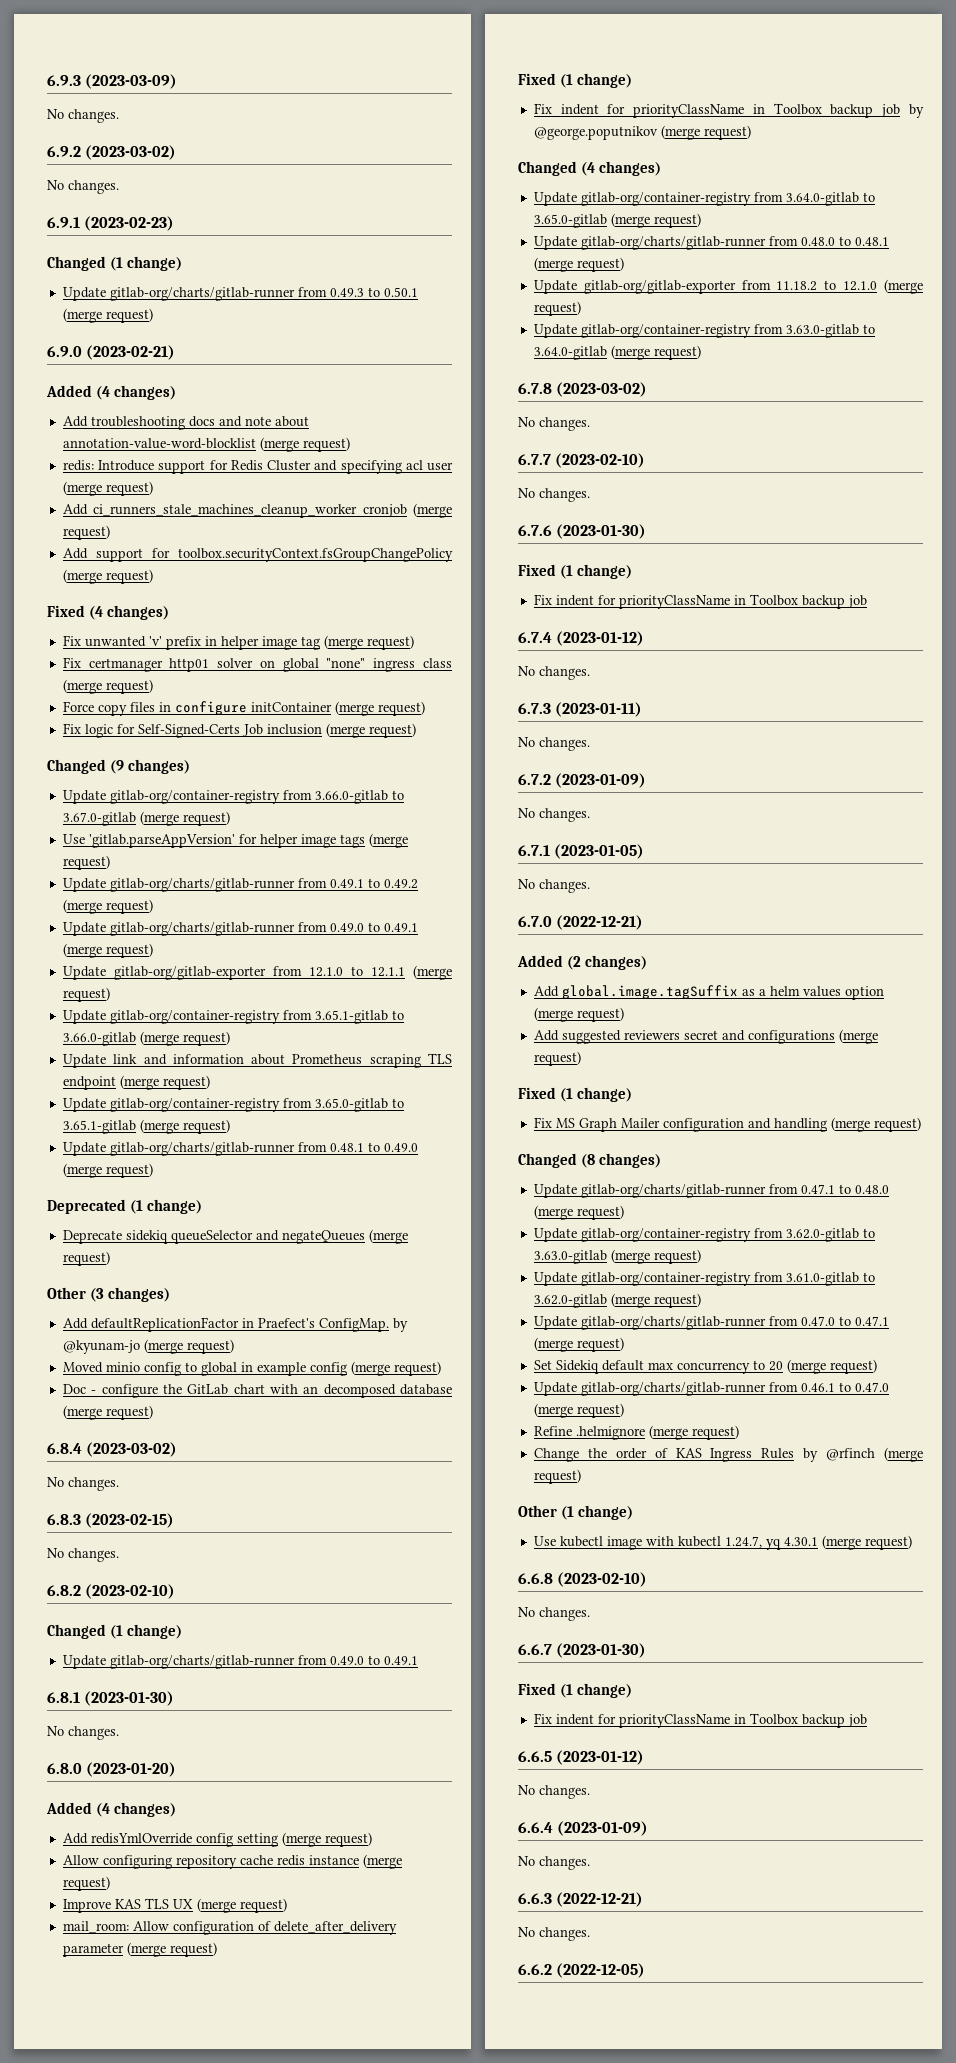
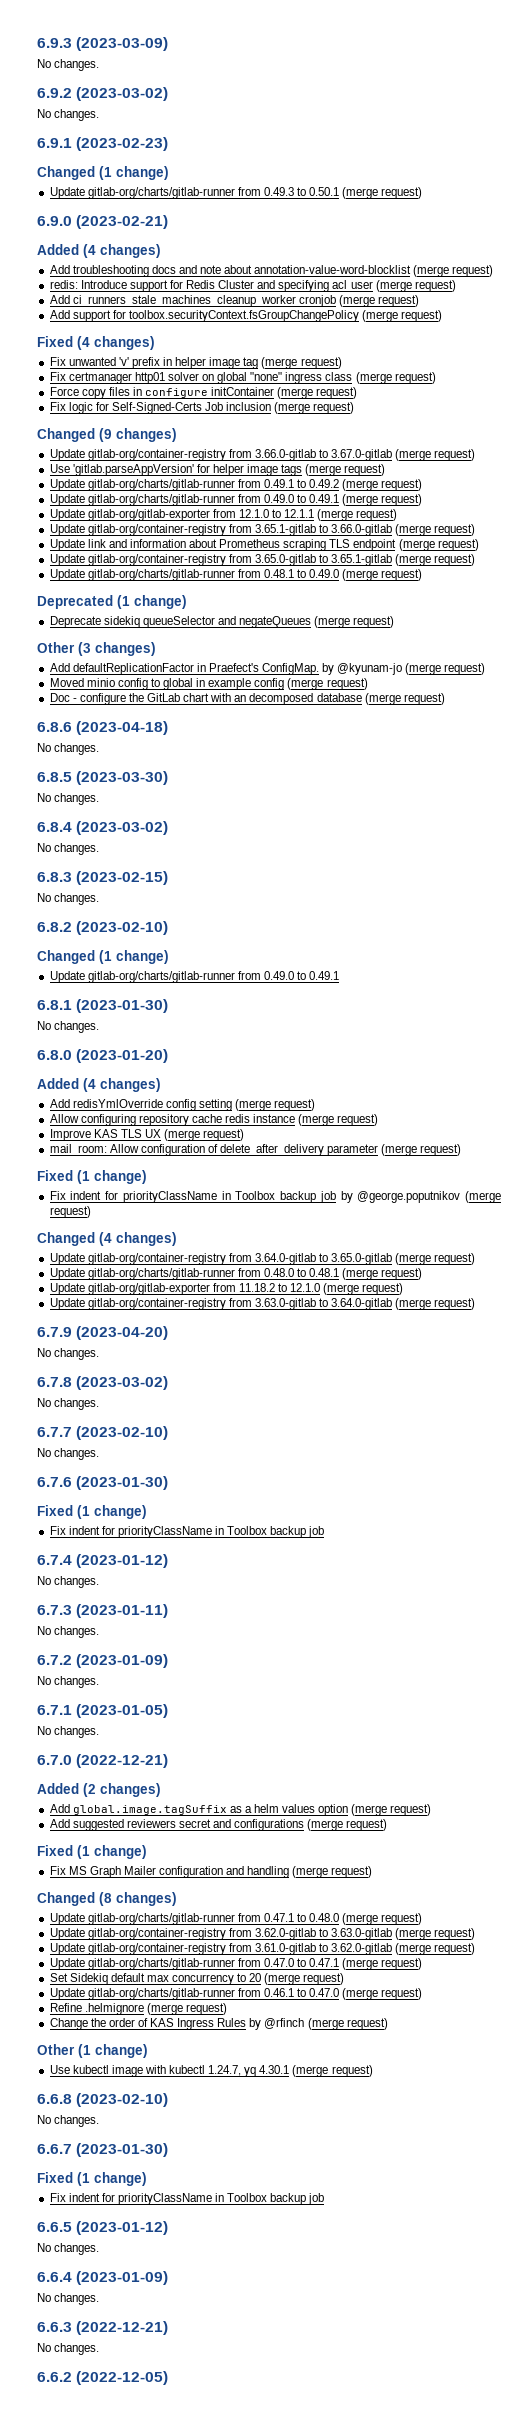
+ 6.8.6 (2023-04-18)
+ No changes.
+ 6.8.5 (2023-03-30)
+ No changes.
+ 6.7.9 (2023-04-20)
+ No changes.

